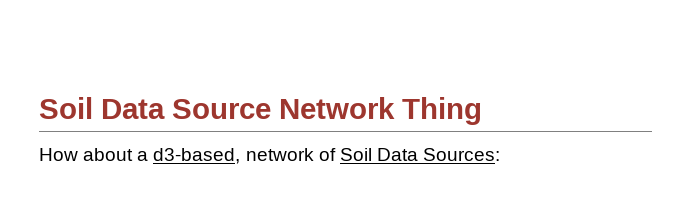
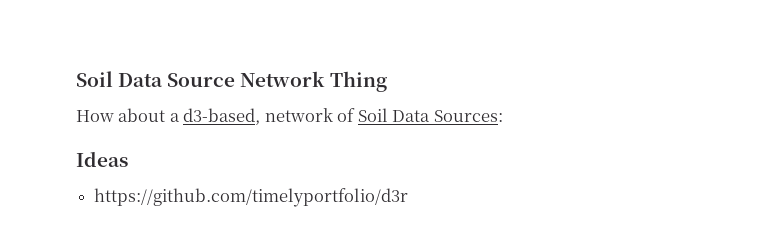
+ Ideas
+ https://github.com/timelyportfolio/d3r

